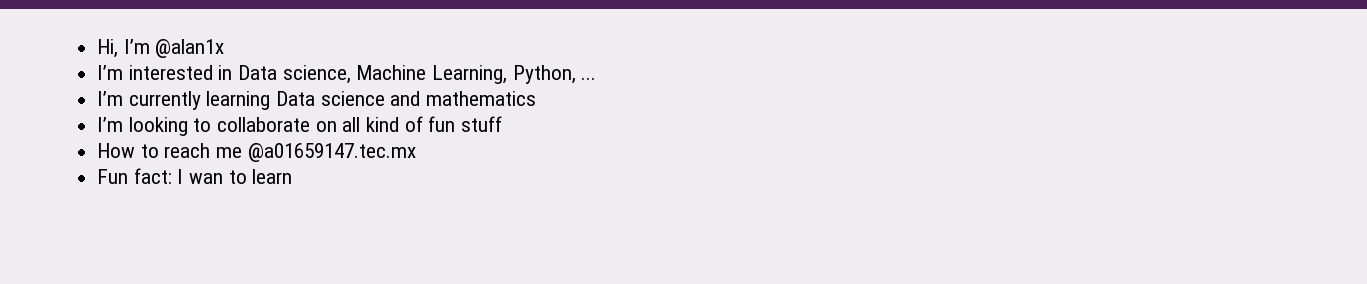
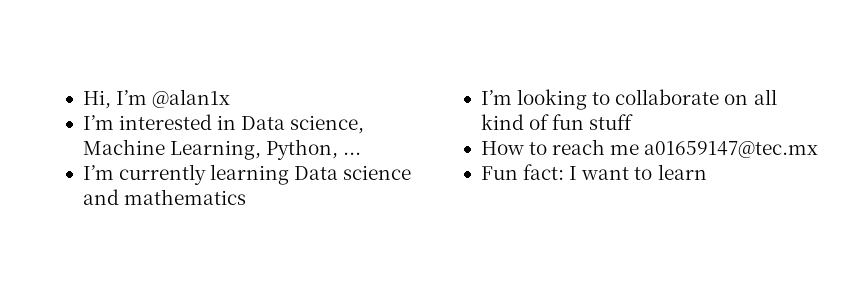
- How to reach me @a01659147.tec.mx
+ How to reach me a01659147@tec.mx
- Fun fact: I wan to learn
+ Fun fact: I want to learn

